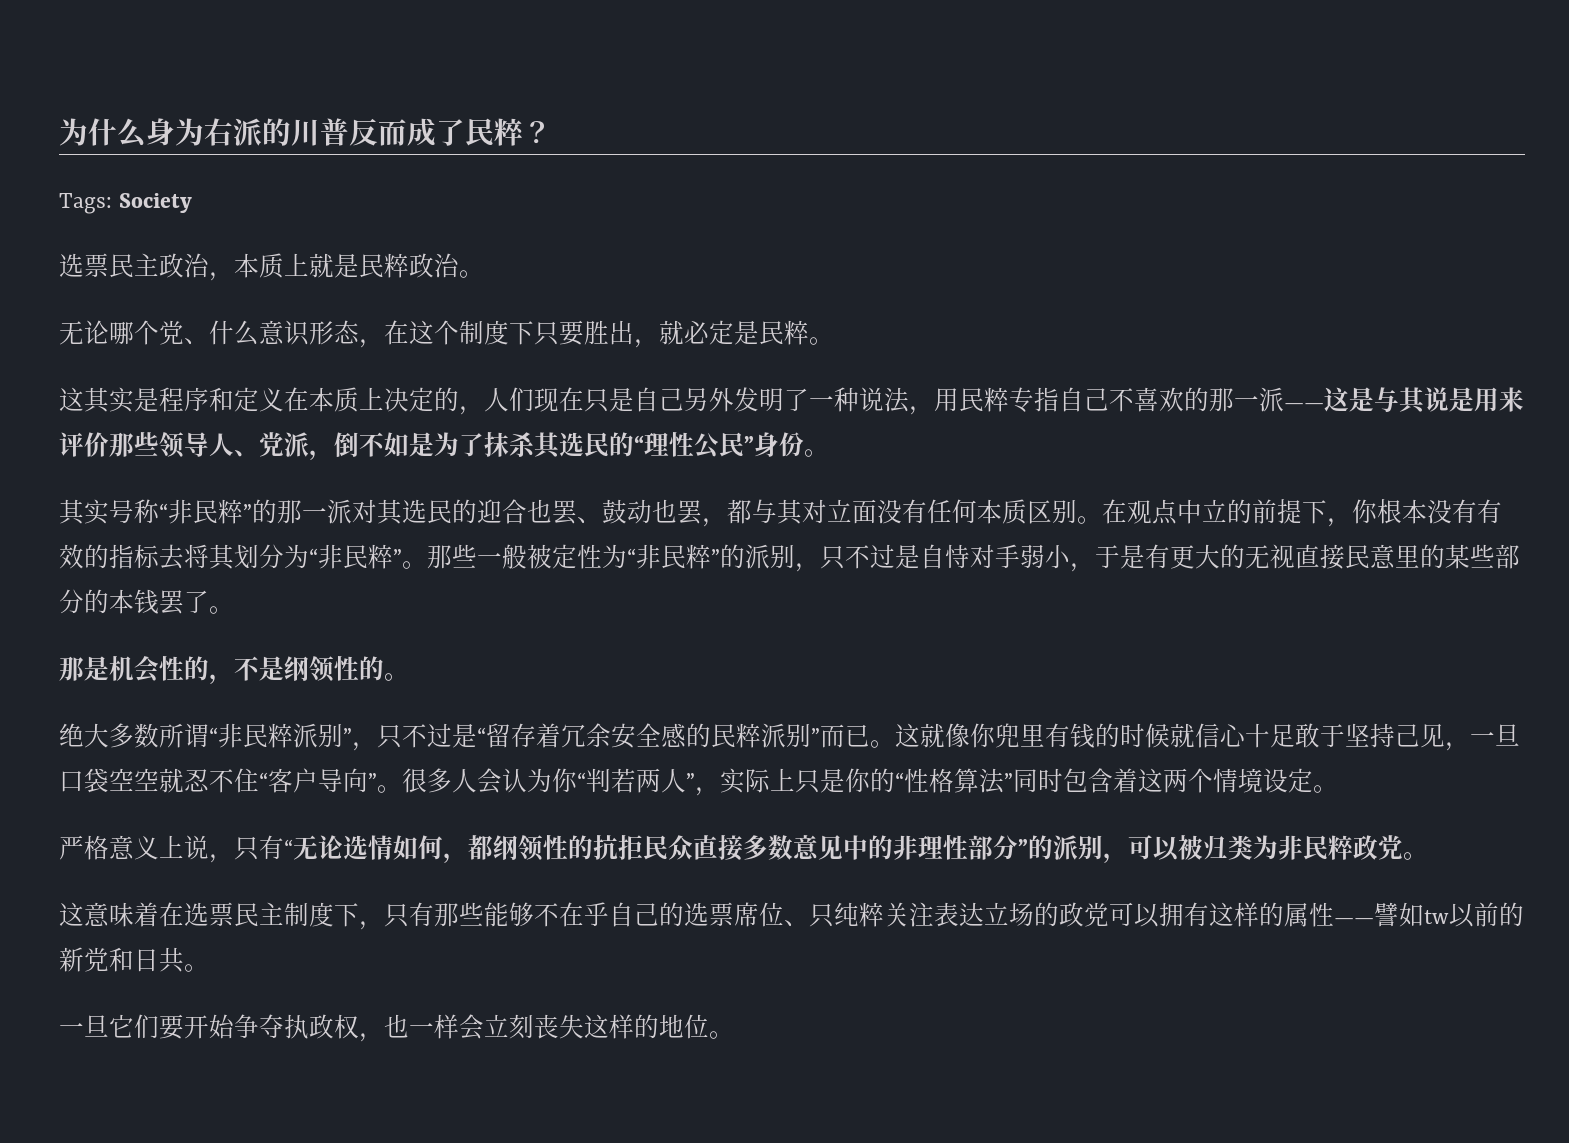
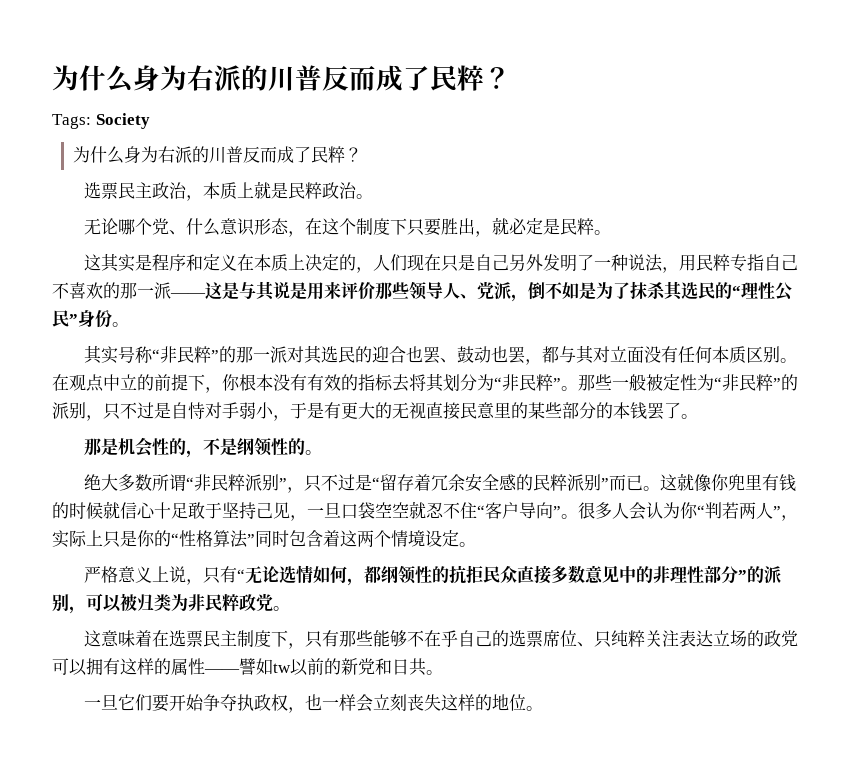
  Tags: Society
+ 为什么身为右派的川普反而成了民粹？

